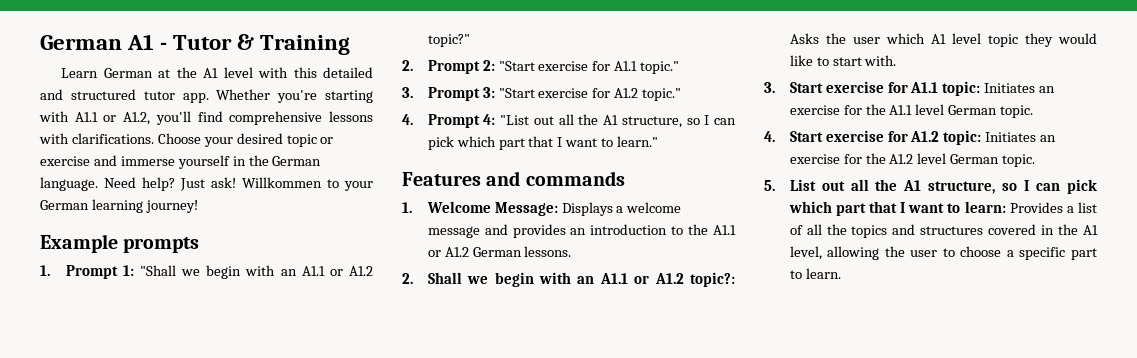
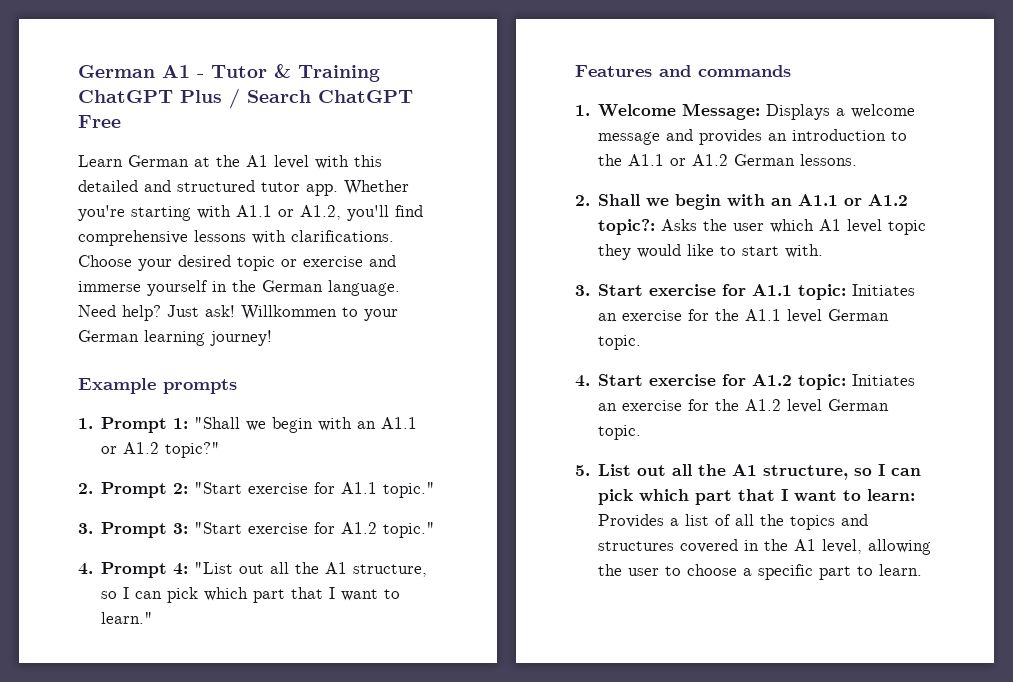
- German A1 - Tutor & Training
+ German A1 - Tutor & Training ChatGPT Plus / Search ChatGPT Free

